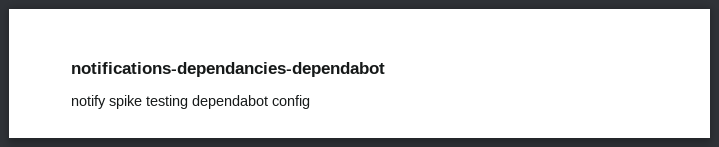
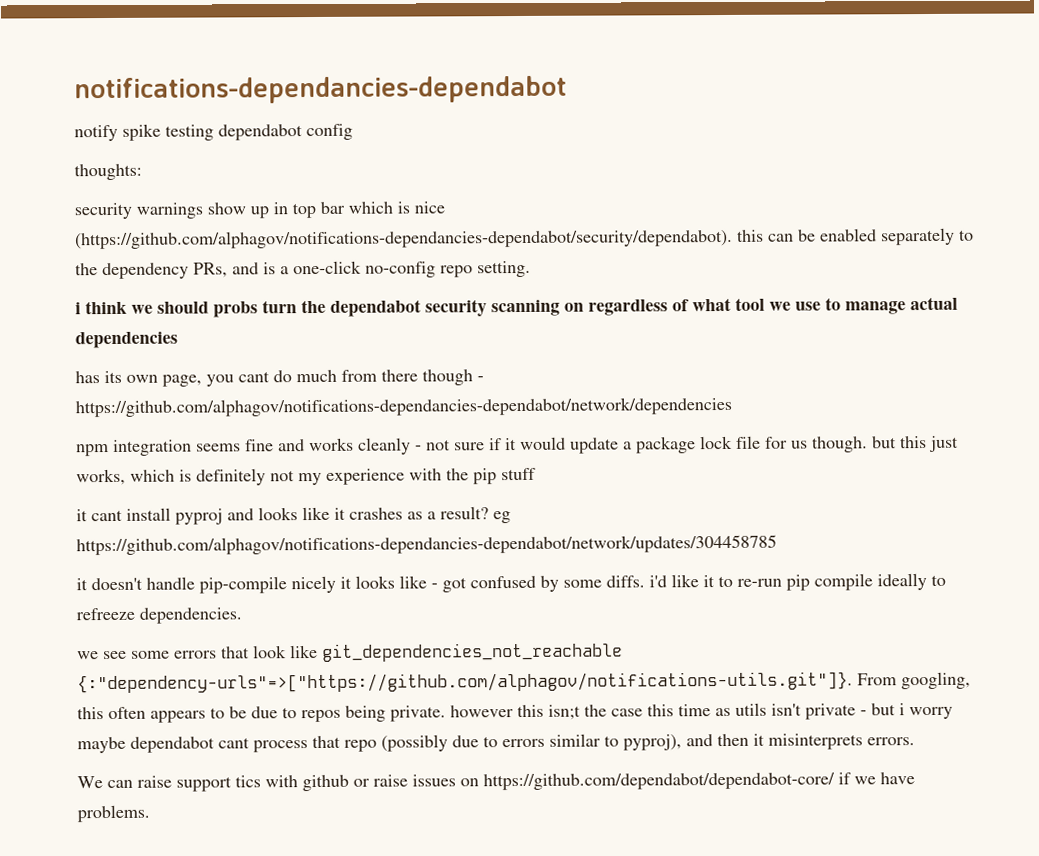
+ thoughts:
+ security warnings show up in top bar which is nice (https://github.com/alphagov/notifications-dependancies-dependabot/security/dependabot). this can be enabled separately to the dependency PRs, and is a one-click no-config repo setting.
+ i think we should probs turn the dependabot security scanning on regardless of what tool we use to manage actual dependencies
+ has its own page, you cant do much from there though - https://github.com/alphagov/notifications-dependancies-dependabot/network/dependencies
+ npm integration seems fine and works cleanly - not sure if it would update a package lock file for us though. but this just works, which is definitely not my experience with the pip stuff
+ it cant install pyproj and looks like it crashes as a result? eg https://github.com/alphagov/notifications-dependancies-dependabot/network/updates/304458785
+ it doesn't handle pip-compile nicely it looks like - got confused by some diffs. i'd like it to re-run pip compile ideally to refreeze dependencies.
+ we see some errors that look like git_dependencies_not_reachable {:"dependency-urls"=>["https://github.com/alphagov/notifications-utils.git"]}. From googling, this often appears to be due to repos being private. however this isn;t the case this time as utils isn't private - but i worry maybe dependabot cant process that repo (possibly due to errors similar to pyproj), and then it misinterprets errors.
+ We can raise support tics with github or raise issues on https://github.com/dependabot/dependabot-core/ if we have problems.

